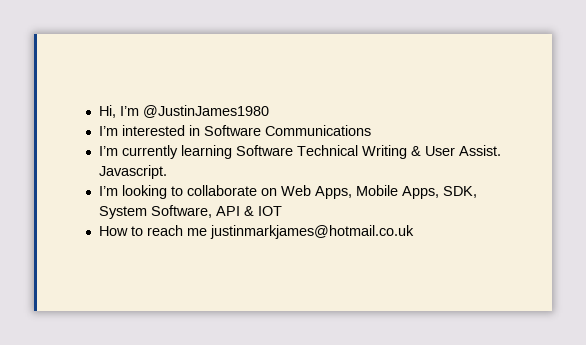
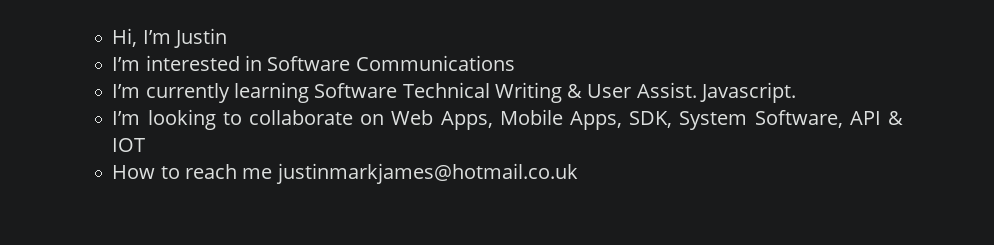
- Hi, I’m @JustinJames1980
+ Hi, I’m Justin

